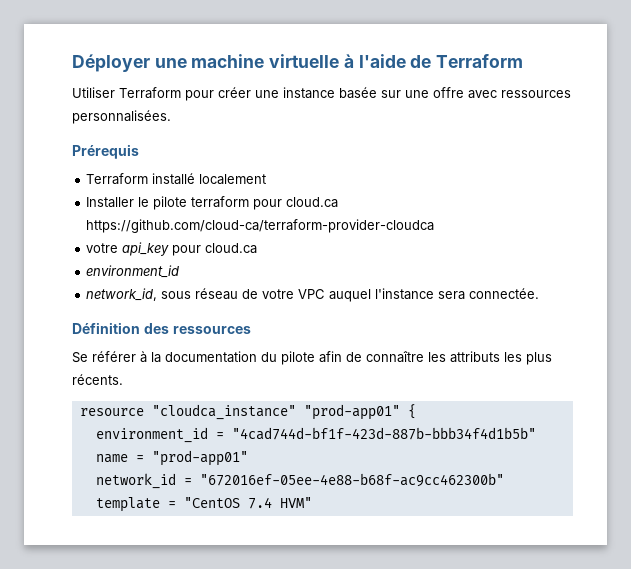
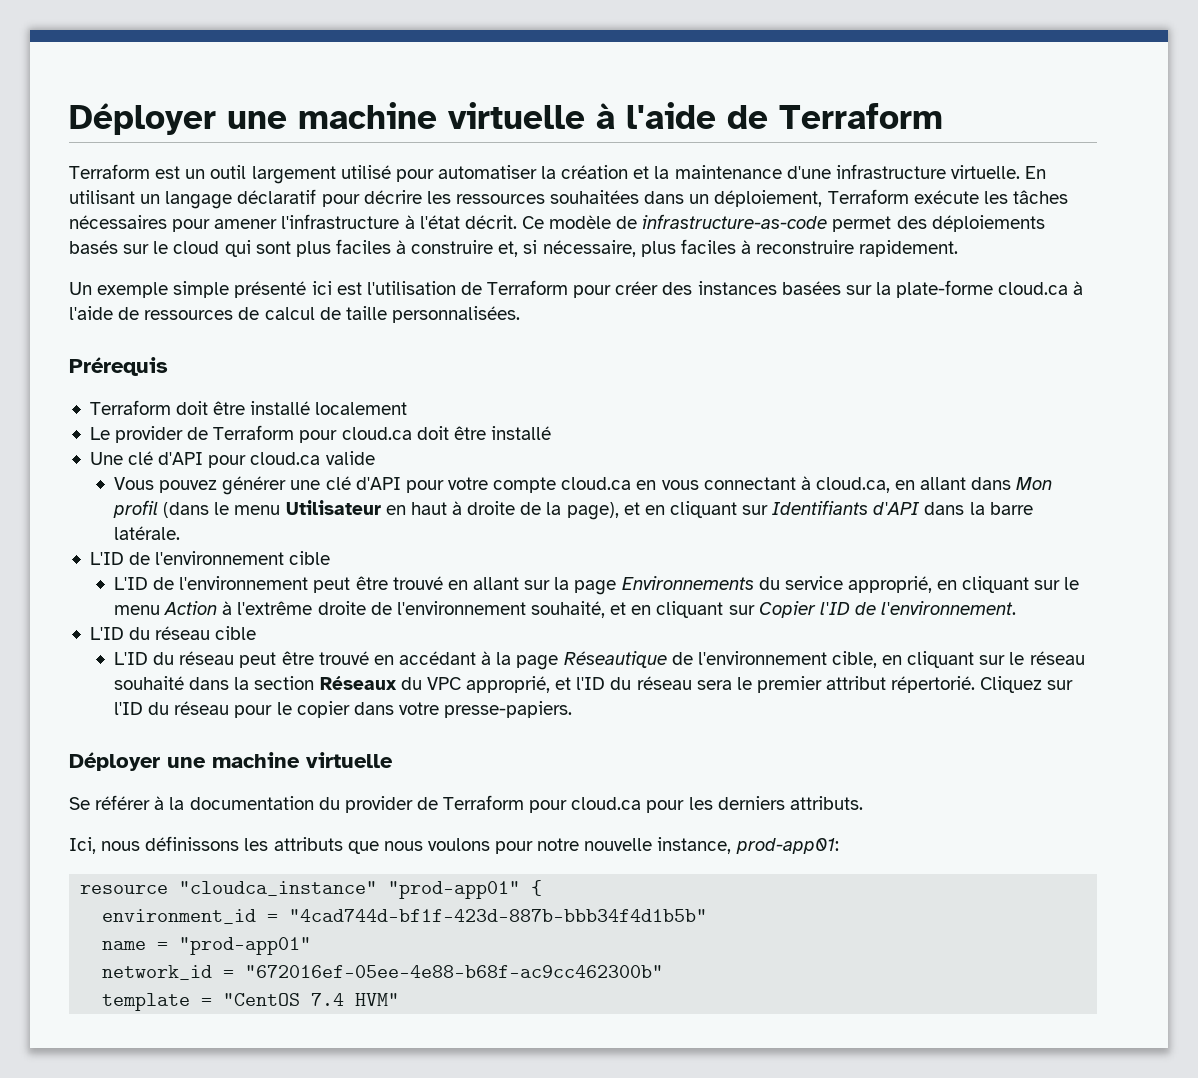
- Utiliser Terraform pour créer une instance basée sur une offre avec ressources personnalisées.
+ Terraform est un outil largement utilisé pour automatiser la création et la maintenance d'une infrastructure virtuelle. En utilisant un langage déclaratif pour décrire les ressources souhaitées dans un déploiement, Terraform exécute les tâches nécessaires pour amener l'infrastructure à l'état décrit. Ce modèle de infrastructure-as-code permet des déploiements basés sur le cloud qui sont plus faciles à construire et, si nécessaire, plus faciles à reconstruire rapidement.
+ Un exemple simple présenté ici est l'utilisation de Terraform pour créer des instances basées sur la plate-forme cloud.ca à l'aide de ressources de calcul de taille personnalisées.
- Terraform installé localement
+ Terraform doit être installé localement
- Installer le pilote terraform pour cloud.ca https://github.com/cloud-ca/terraform-provider-cloudca
- votre api_key pour cloud.ca
- environment_id
- network_id, sous réseau de votre VPC auquel l'instance sera connectée.
- Définition des ressources
+ Le provider de Terraform pour cloud.ca doit être installé
+ Une clé d'API pour cloud.ca valide
+ Vous pouvez générer une clé d'API pour votre compte cloud.ca en vous connectant à cloud.ca, en allant dans Mon profil (dans le menu Utilisateur en haut à droite de la page), et en cliquant sur Identifiants d'API dans la barre latérale.
+ L'ID de l'environnement cible
+ L'ID de l'environnement peut être trouvé en allant sur la page Environnements du service approprié, en cliquant sur le menu Action à l'extrême droite de l'environnement souhaité, et en cliquant sur Copier l'ID de l'environnement.
+ L'ID du réseau cible
+ L'ID du réseau peut être trouvé en accédant à la page Réseautique de l'environnement cible, en cliquant sur le réseau souhaité dans la section Réseaux du VPC approprié, et l'ID du réseau sera le premier attribut répertorié. Cliquez sur l'ID du réseau pour le copier dans votre presse-papiers.
+ Déployer une machine virtuelle
- Se référer à la documentation du pilote afin de connaître les attributs les plus récents.
+ Se référer à la documentation du provider de Terraform pour cloud.ca pour les derniers attributs.
+ Ici, nous définissons les attributs que nous voulons pour notre nouvelle instance, prod-app01:

